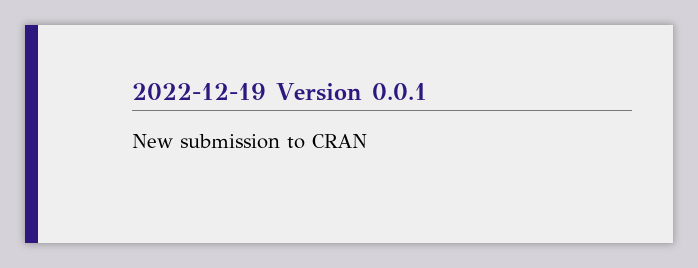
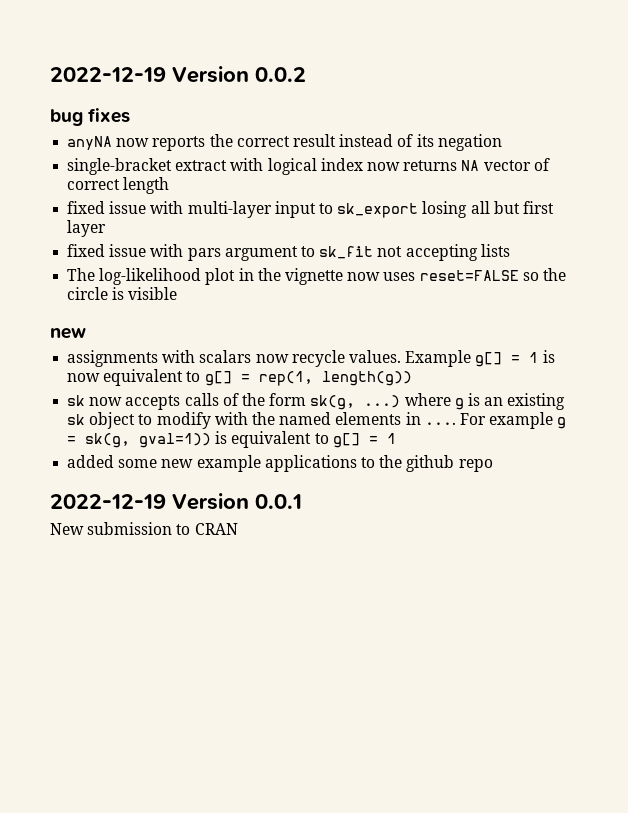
+ 2022-12-19 Version 0.0.2
+ bug fixes
+ anyNA now reports the correct result instead of its negation
+ single-bracket extract with logical index now returns NA vector of correct length
+ fixed issue with multi-layer input to sk_export losing all but first layer
+ fixed issue with pars argument to sk_fit not accepting lists
+ The log-likelihood plot in the vignette now uses reset=FALSE so the circle is visible
+ new
+ assignments with scalars now recycle values. Example g[] = 1 is now equivalent to g[] = rep(1, length(g))
+ sk now accepts calls of the form sk(g, ...) where g is an existing sk object to modify with the named elements in .... For example g = sk(g, gval=1)) is equivalent to g[] = 1
+ added some new example applications to the github repo

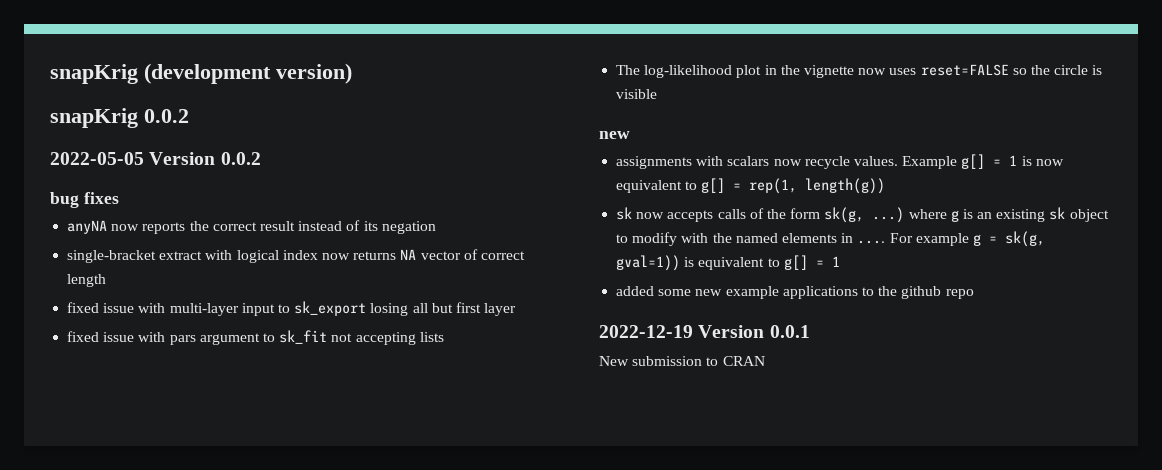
- 2022-12-19 Version 0.0.2
+ snapKrig (development version)
+ snapKrig 0.0.2
+ 2022-05-05 Version 0.0.2

